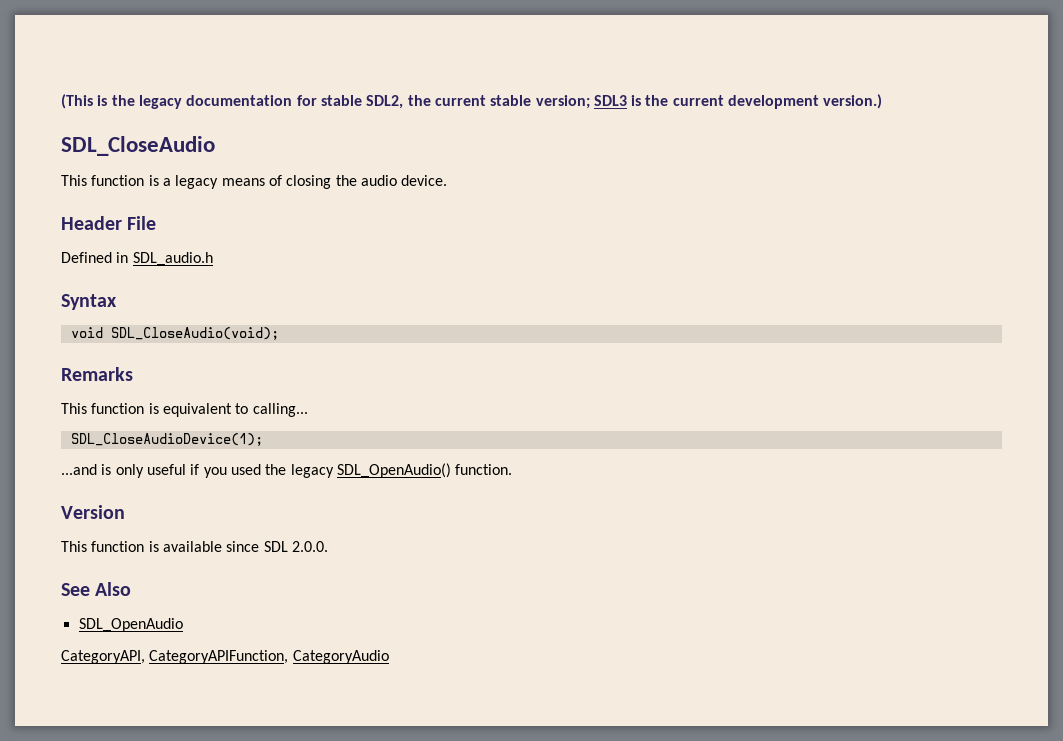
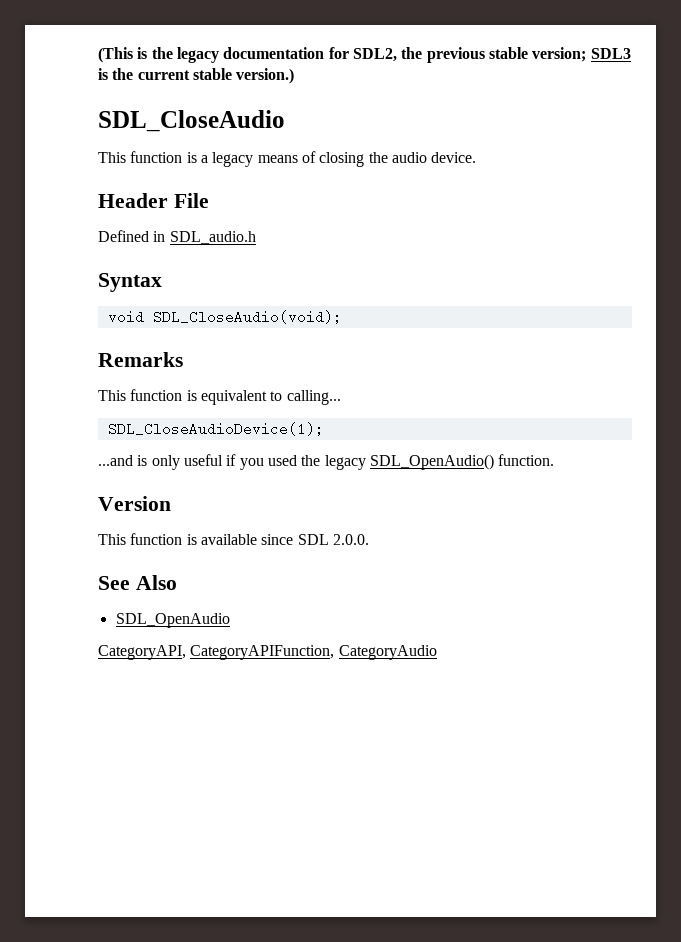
- (This is the legacy documentation for stable SDL2, the current stable version; SDL3 is the current development version.)
+ (This is the legacy documentation for SDL2, the previous stable version; SDL3 is the current stable version.)

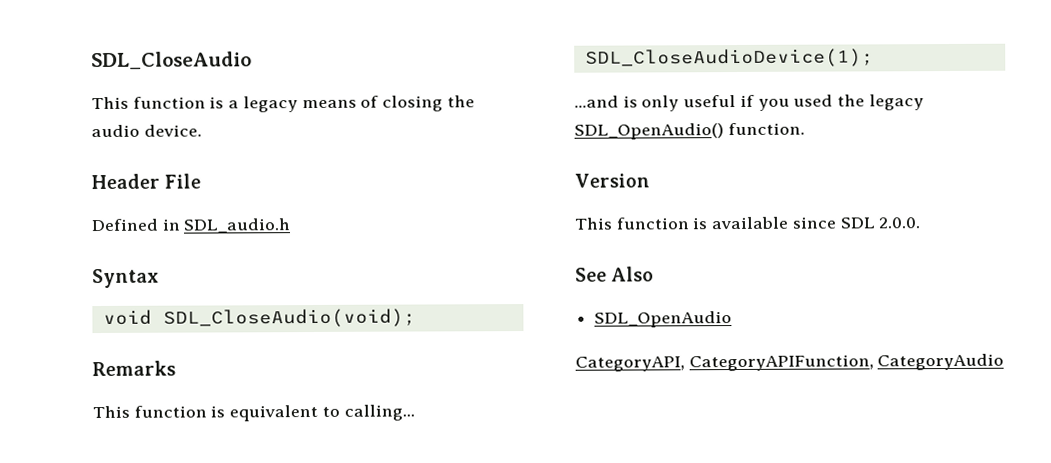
- (This is the legacy documentation for SDL2, the previous stable version; SDL3 is the current stable version.)

